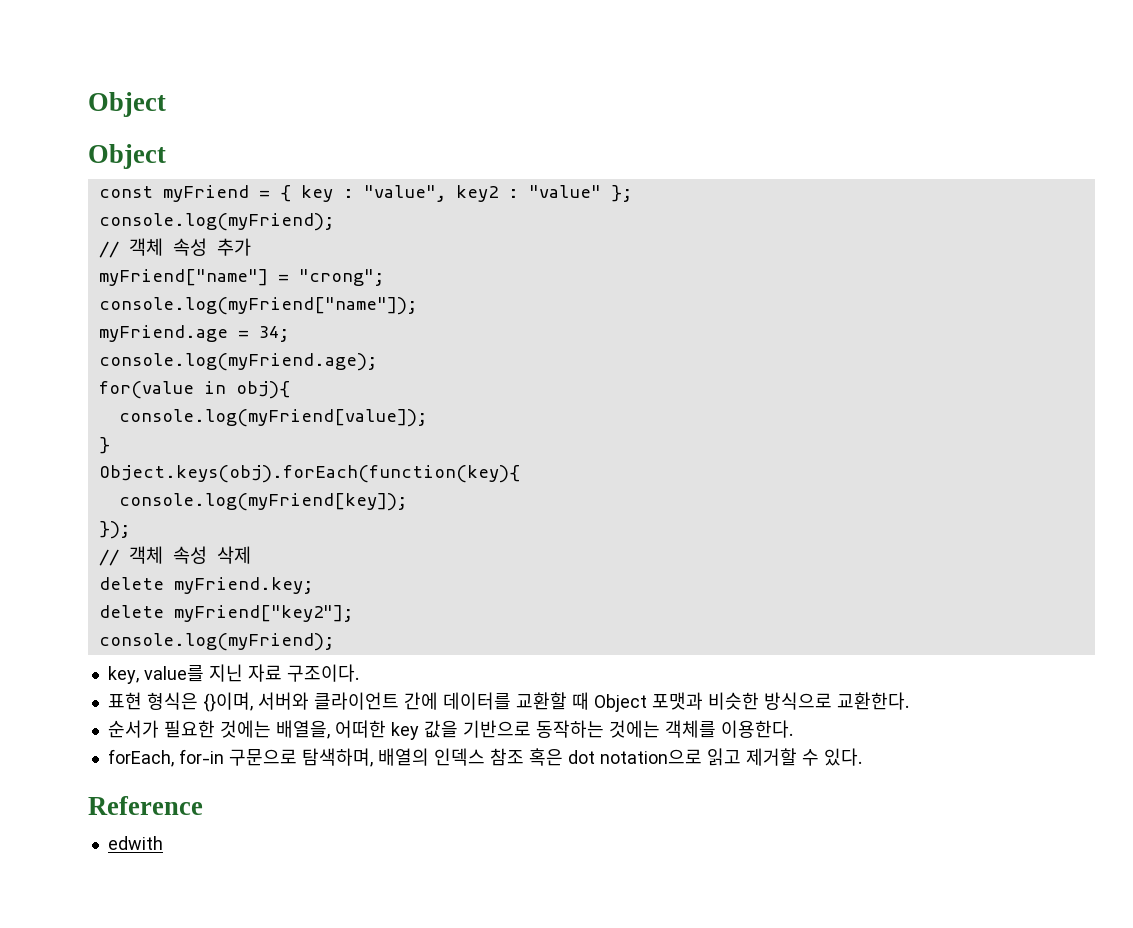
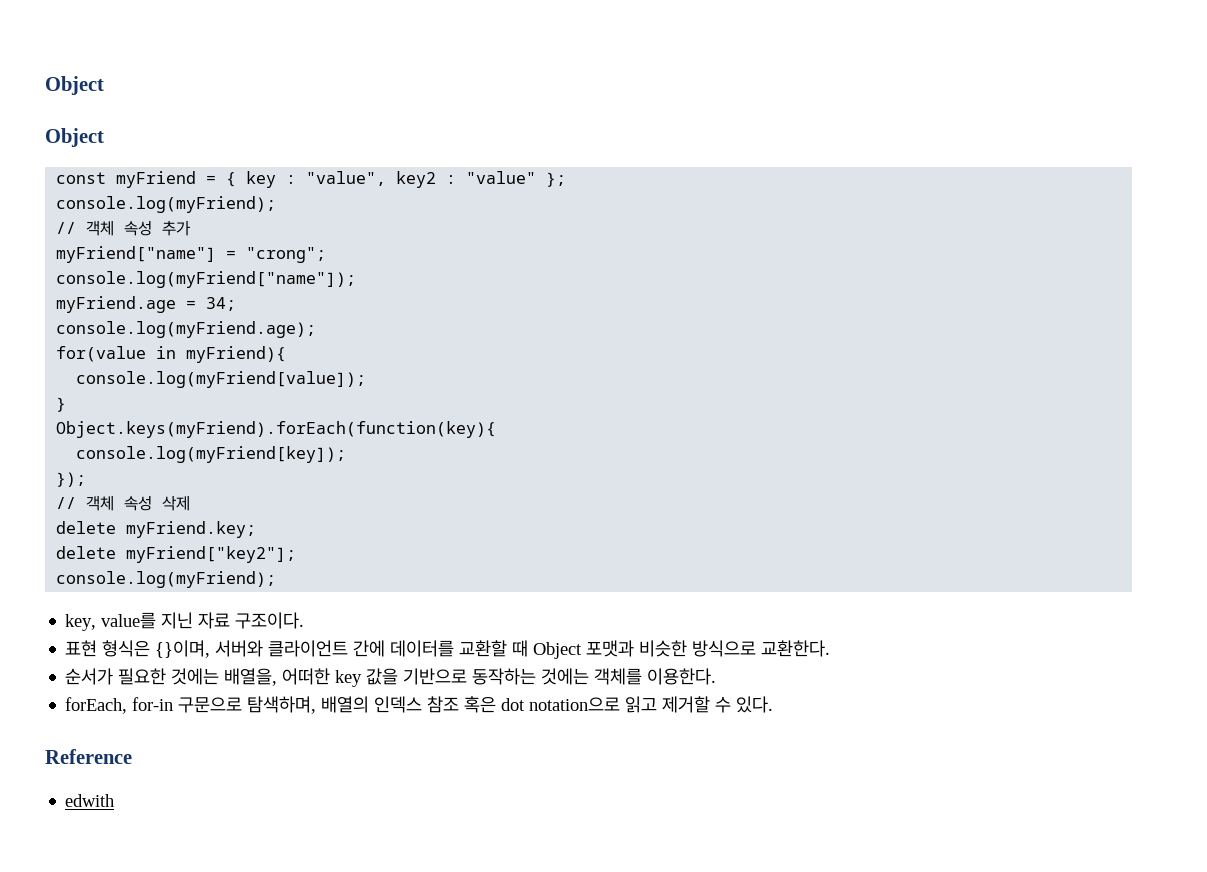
- for(value in obj){
+ for(value in myFriend){
- Object.keys(obj).forEach(function(key){
+ Object.keys(myFriend).forEach(function(key){

